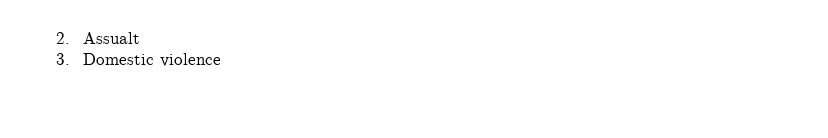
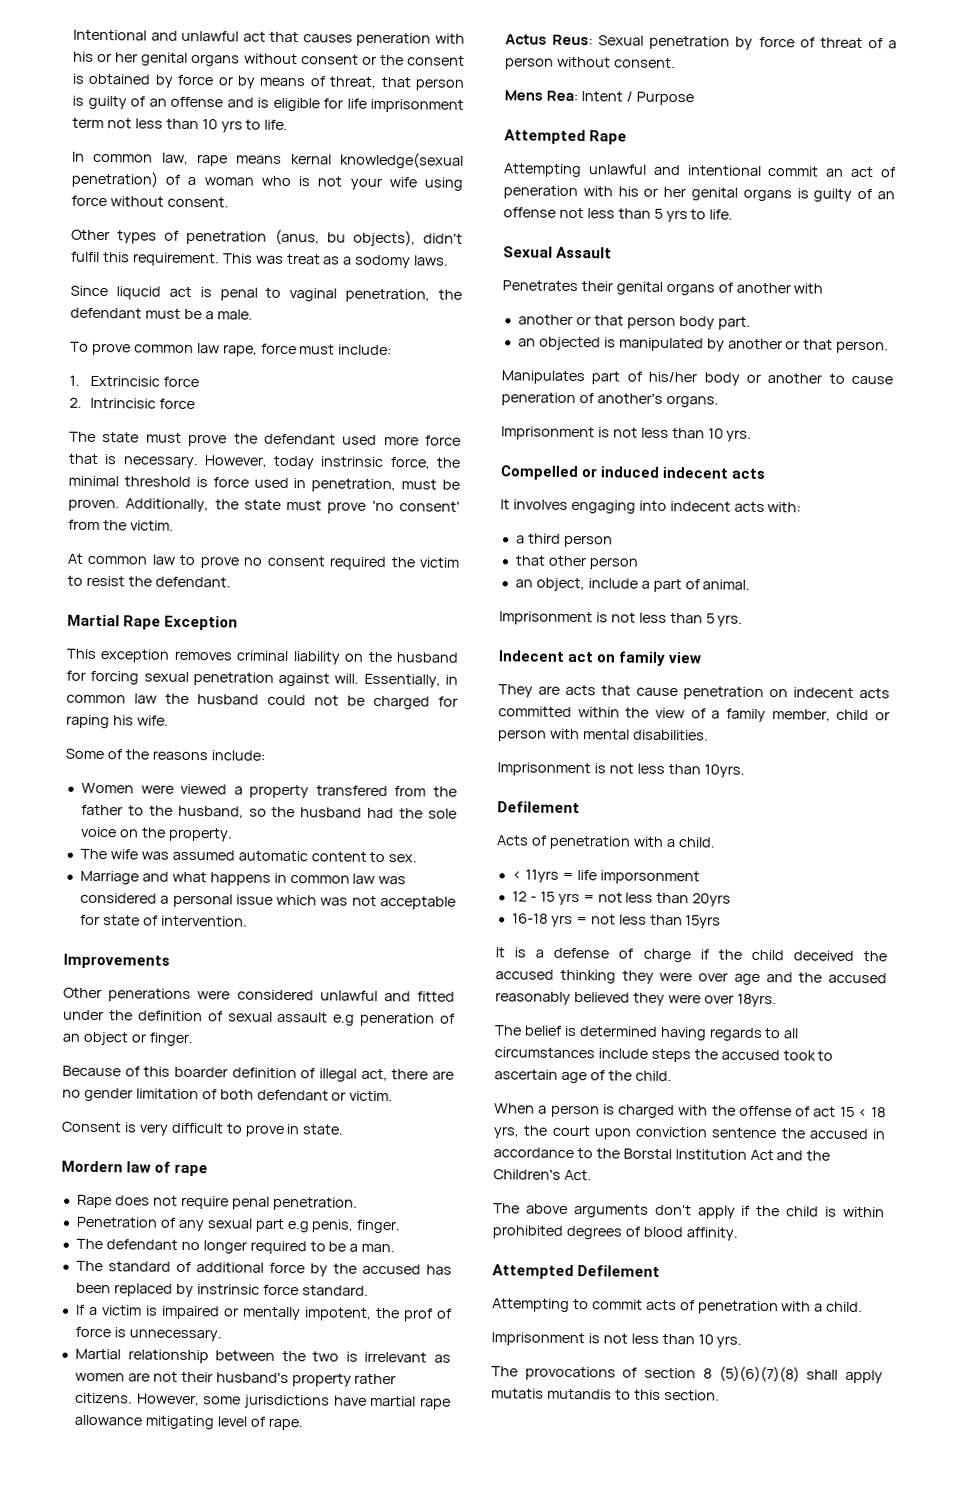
- 2. Assualt
- 3. Domestic violence
+ Intentional and unlawful act that causes peneration with his or her genital organs without consent or the consent is obtained by force or by means of threat, that person is guilty of an offense and is eligible for life imprisonment term not less than 10 yrs to life.
+ In common law, rape means kernal knowledge(sexual penetration) of a woman who is not your wife using force without consent.
+ Other types of penetration (anus, bu objects), didn't fulfil this requirement. This was treat as a sodomy laws.
+ Since liqucid act is penal to vaginal penetration, the defendant must be a male.
+ To prove common law rape, force must include:
+ 1. Extrincisic force
+ 2. Intrincisic force
+ The state must prove the defendant used more force that is necessary. However, today instrinsic force, the minimal threshold is force used in penetration, must be proven. Additionally, the state must prove 'no consent' from the victim.
+ At common law to prove no consent required the victim to resist the defendant.
+ Martial Rape Exception
+ This exception removes criminal liability on the husband for forcing sexual penetration against will. Essentially, in common law the husband could not be charged for raping his wife.
+ Some of the reasons include:
+ Women were viewed a property transfered from the father to the husband, so the husband had the sole voice on the property.
+ The wife was assumed automatic content to sex.
+ Marriage and what happens in common law was considered a personal issue which was not acceptable for state of intervention.
+ Improvements
+ Other penerations were considered unlawful and fitted under the definition of sexual assault e.g peneration of an object or finger.
+ Because of this boarder definition of illegal act, there are no gender limitation of both defendant or victim.
+ Consent is very difficult to prove in state.
+ Mordern law of rape
+ Rape does not require penal penetration.
+ Penetration of any sexual part e.g penis, finger.
+ The defendant no longer required to be a man.
+ The standard of additional force by the accused has been replaced by instrinsic force standard.
+ If a victim is impaired or mentally impotent, the prof of force is unnecessary.
+ Martial relationship between the two is irrelevant as women are not their husband's property rather citizens. However, some jurisdictions have martial rape allowance mitigating level of rape.
+ Actus Reus: Sexual penetration by force of threat of a person without consent.
+ Mens Rea: Intent / Purpose
+ Attempted Rape
+ Attempting unlawful and intentional commit an act of peneration with his or her genital organs is guilty of an offense not less than 5 yrs to life.
+ Sexual Assault
+ Penetrates their genital organs of another with
+ another or that person body part.
+ an objected is manipulated by another or that person.
+ Manipulates part of his/her body or another to cause peneration of another's organs.
+ Imprisonment is not less than 10 yrs.
+ Compelled or induced indecent acts
+ It involves engaging into indecent acts with:
+ a third person
+ that other person
+ an object, include a part of animal.
+ Imprisonment is not less than 5 yrs.
+ Indecent act on family view
+ They are acts that cause penetration on indecent acts committed within the view of a family member, child or person with mental disabilities.
+ Imprisonment is not less than 10yrs.
+ Defilement
+ Acts of penetration with a child.
+ < 11yrs = life imporsonment
+ 12 - 15 yrs = not less than 20yrs
+ 16-18 yrs = not less than 15yrs
+ It is a defense of charge if the child deceived the accused thinking they were over age and the accused reasonably believed they were over 18yrs.
+ The belief is determined having regards to all circumstances include steps the accused took to ascertain age of the child.
+ When a person is charged with the offense of act 15 < 18 yrs, the court upon conviction sentence the accused in accordance to the Borstal Institution Act and the Children's Act.
+ The above arguments don't apply if the child is within prohibited degrees of blood affinity.
+ Attempted Defilement
+ Attempting to commit acts of penetration with a child.
+ Imprisonment is not less than 10 yrs.
+ The provocations of section 8 (5)(6)(7)(8) shall apply mutatis mutandis to this section.

